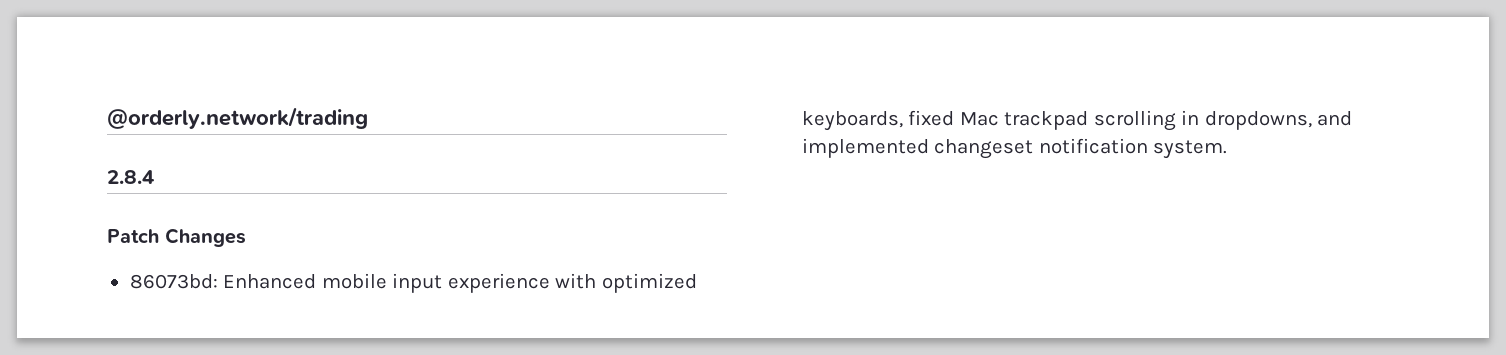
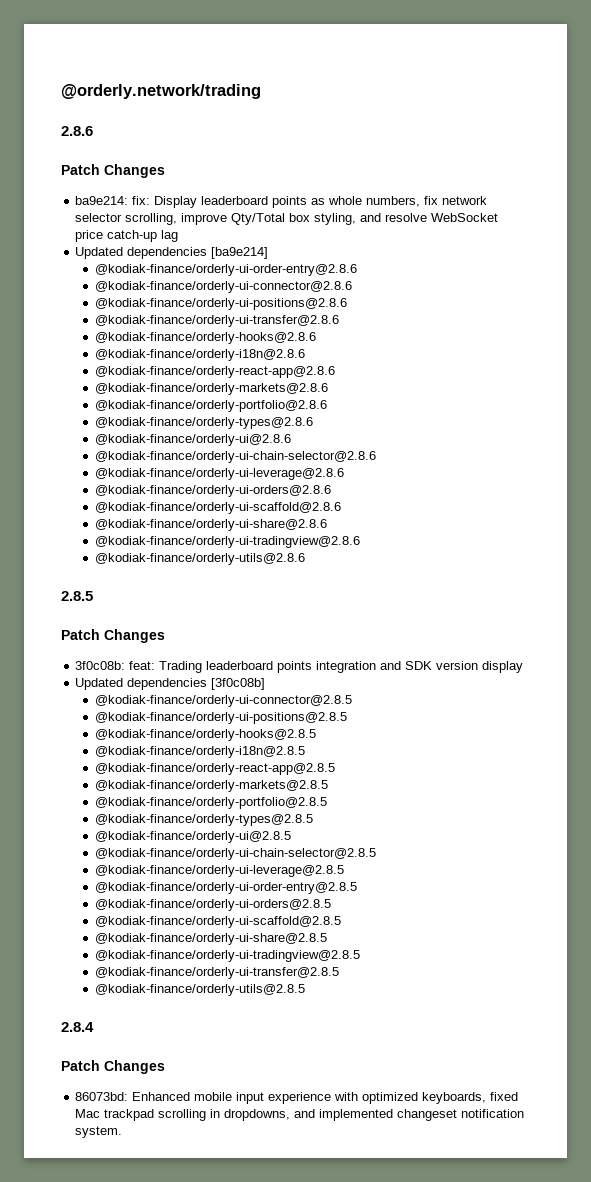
+ 2.8.6
+ Patch Changes
+ ba9e214: fix: Display leaderboard points as whole numbers, fix network selector scrolling, improve Qty/Total box styling, and resolve WebSocket price catch-up lag
+ Updated dependencies [ba9e214]
+ @kodiak-finance/orderly-ui-order-entry@2.8.6
+ @kodiak-finance/orderly-ui-connector@2.8.6
+ @kodiak-finance/orderly-ui-positions@2.8.6
+ @kodiak-finance/orderly-ui-transfer@2.8.6
+ @kodiak-finance/orderly-hooks@2.8.6
+ @kodiak-finance/orderly-i18n@2.8.6
+ @kodiak-finance/orderly-react-app@2.8.6
+ @kodiak-finance/orderly-markets@2.8.6
+ @kodiak-finance/orderly-portfolio@2.8.6
+ @kodiak-finance/orderly-types@2.8.6
+ @kodiak-finance/orderly-ui@2.8.6
+ @kodiak-finance/orderly-ui-chain-selector@2.8.6
+ @kodiak-finance/orderly-ui-leverage@2.8.6
+ @kodiak-finance/orderly-ui-orders@2.8.6
+ @kodiak-finance/orderly-ui-scaffold@2.8.6
+ @kodiak-finance/orderly-ui-share@2.8.6
+ @kodiak-finance/orderly-ui-tradingview@2.8.6
+ @kodiak-finance/orderly-utils@2.8.6
+ 2.8.5
+ Patch Changes
+ 3f0c08b: feat: Trading leaderboard points integration and SDK version display
+ Updated dependencies [3f0c08b]
+ @kodiak-finance/orderly-ui-connector@2.8.5
+ @kodiak-finance/orderly-ui-positions@2.8.5
+ @kodiak-finance/orderly-hooks@2.8.5
+ @kodiak-finance/orderly-i18n@2.8.5
+ @kodiak-finance/orderly-react-app@2.8.5
+ @kodiak-finance/orderly-markets@2.8.5
+ @kodiak-finance/orderly-portfolio@2.8.5
+ @kodiak-finance/orderly-types@2.8.5
+ @kodiak-finance/orderly-ui@2.8.5
+ @kodiak-finance/orderly-ui-chain-selector@2.8.5
+ @kodiak-finance/orderly-ui-leverage@2.8.5
+ @kodiak-finance/orderly-ui-order-entry@2.8.5
+ @kodiak-finance/orderly-ui-orders@2.8.5
+ @kodiak-finance/orderly-ui-scaffold@2.8.5
+ @kodiak-finance/orderly-ui-share@2.8.5
+ @kodiak-finance/orderly-ui-tradingview@2.8.5
+ @kodiak-finance/orderly-ui-transfer@2.8.5
+ @kodiak-finance/orderly-utils@2.8.5

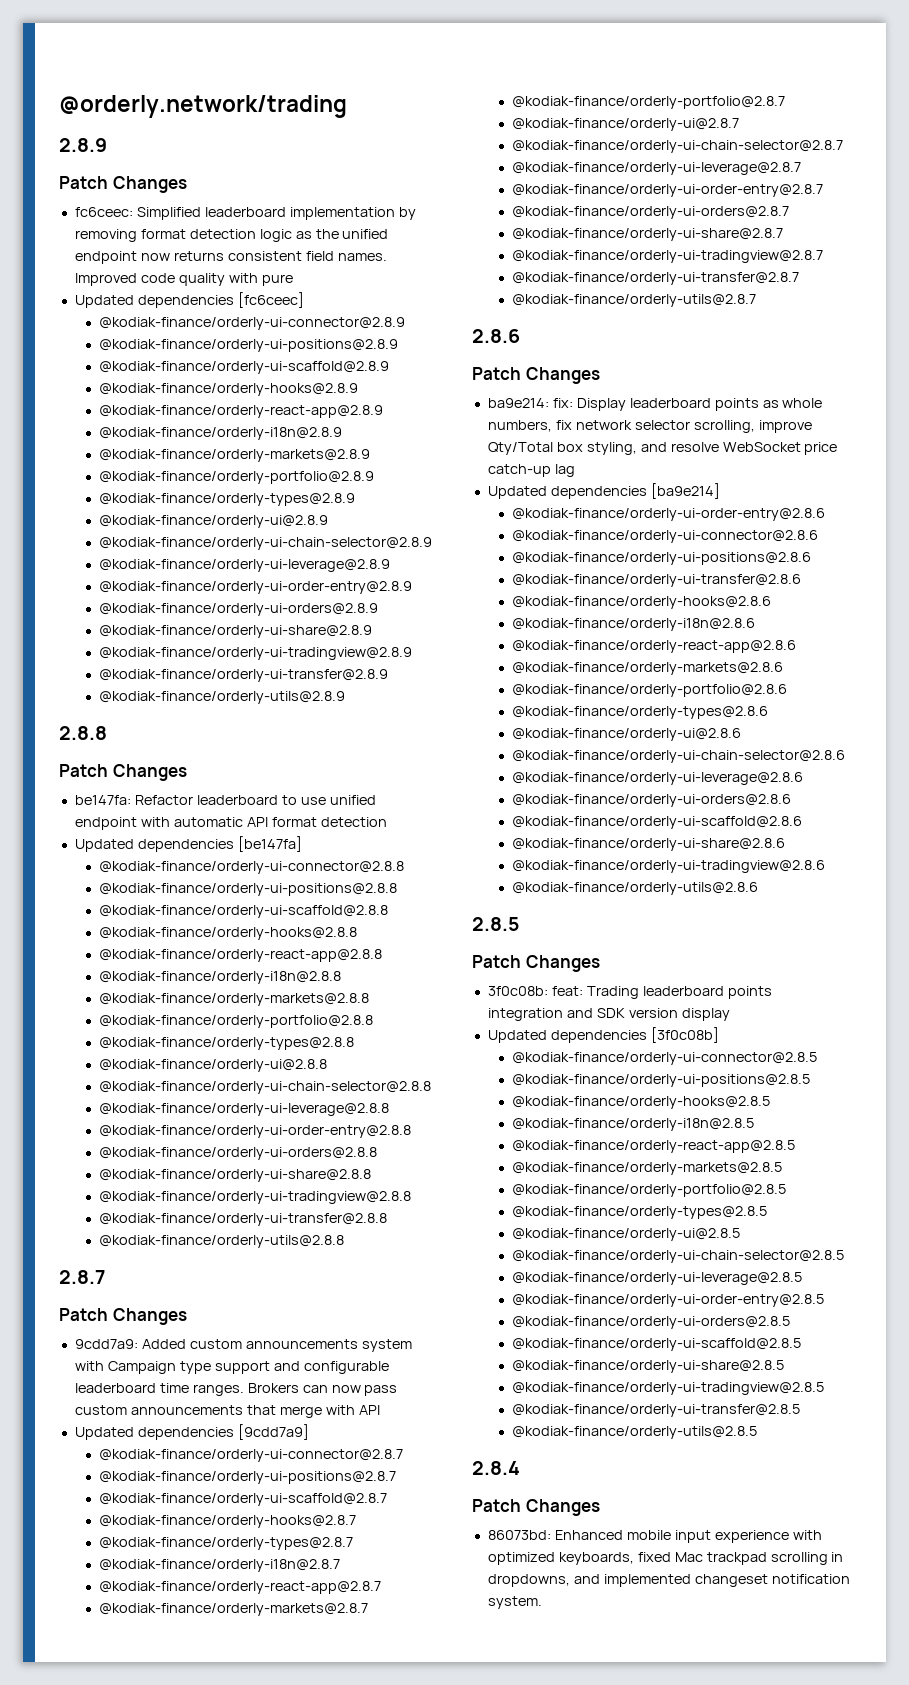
+ 2.8.9
+ Patch Changes
+ fc6ceec: Simplified leaderboard implementation by removing format detection logic as the unified endpoint now returns consistent field names. Improved code quality with pure
+ Updated dependencies [fc6ceec]
+ @kodiak-finance/orderly-ui-connector@2.8.9
+ @kodiak-finance/orderly-ui-positions@2.8.9
+ @kodiak-finance/orderly-ui-scaffold@2.8.9
+ @kodiak-finance/orderly-hooks@2.8.9
+ @kodiak-finance/orderly-react-app@2.8.9
+ @kodiak-finance/orderly-i18n@2.8.9
+ @kodiak-finance/orderly-markets@2.8.9
+ @kodiak-finance/orderly-portfolio@2.8.9
+ @kodiak-finance/orderly-types@2.8.9
+ @kodiak-finance/orderly-ui@2.8.9
+ @kodiak-finance/orderly-ui-chain-selector@2.8.9
+ @kodiak-finance/orderly-ui-leverage@2.8.9
+ @kodiak-finance/orderly-ui-order-entry@2.8.9
+ @kodiak-finance/orderly-ui-orders@2.8.9
+ @kodiak-finance/orderly-ui-share@2.8.9
+ @kodiak-finance/orderly-ui-tradingview@2.8.9
+ @kodiak-finance/orderly-ui-transfer@2.8.9
+ @kodiak-finance/orderly-utils@2.8.9
+ 2.8.8
+ Patch Changes
+ be147fa: Refactor leaderboard to use unified endpoint with automatic API format detection
+ Updated dependencies [be147fa]
+ @kodiak-finance/orderly-ui-connector@2.8.8
+ @kodiak-finance/orderly-ui-positions@2.8.8
+ @kodiak-finance/orderly-ui-scaffold@2.8.8
+ @kodiak-finance/orderly-hooks@2.8.8
+ @kodiak-finance/orderly-react-app@2.8.8
+ @kodiak-finance/orderly-i18n@2.8.8
+ @kodiak-finance/orderly-markets@2.8.8
+ @kodiak-finance/orderly-portfolio@2.8.8
+ @kodiak-finance/orderly-types@2.8.8
+ @kodiak-finance/orderly-ui@2.8.8
+ @kodiak-finance/orderly-ui-chain-selector@2.8.8
+ @kodiak-finance/orderly-ui-leverage@2.8.8
+ @kodiak-finance/orderly-ui-order-entry@2.8.8
+ @kodiak-finance/orderly-ui-orders@2.8.8
+ @kodiak-finance/orderly-ui-share@2.8.8
+ @kodiak-finance/orderly-ui-tradingview@2.8.8
+ @kodiak-finance/orderly-ui-transfer@2.8.8
+ @kodiak-finance/orderly-utils@2.8.8
+ 2.8.7
+ Patch Changes
+ 9cdd7a9: Added custom announcements system with Campaign type support and configurable leaderboard time ranges. Brokers can now pass custom announcements that merge with API
+ Updated dependencies [9cdd7a9]
+ @kodiak-finance/orderly-ui-connector@2.8.7
+ @kodiak-finance/orderly-ui-positions@2.8.7
+ @kodiak-finance/orderly-ui-scaffold@2.8.7
+ @kodiak-finance/orderly-hooks@2.8.7
+ @kodiak-finance/orderly-types@2.8.7
+ @kodiak-finance/orderly-i18n@2.8.7
+ @kodiak-finance/orderly-react-app@2.8.7
+ @kodiak-finance/orderly-markets@2.8.7
+ @kodiak-finance/orderly-portfolio@2.8.7
+ @kodiak-finance/orderly-ui@2.8.7
+ @kodiak-finance/orderly-ui-chain-selector@2.8.7
+ @kodiak-finance/orderly-ui-leverage@2.8.7
+ @kodiak-finance/orderly-ui-order-entry@2.8.7
+ @kodiak-finance/orderly-ui-orders@2.8.7
+ @kodiak-finance/orderly-ui-share@2.8.7
+ @kodiak-finance/orderly-ui-tradingview@2.8.7
+ @kodiak-finance/orderly-ui-transfer@2.8.7
+ @kodiak-finance/orderly-utils@2.8.7

